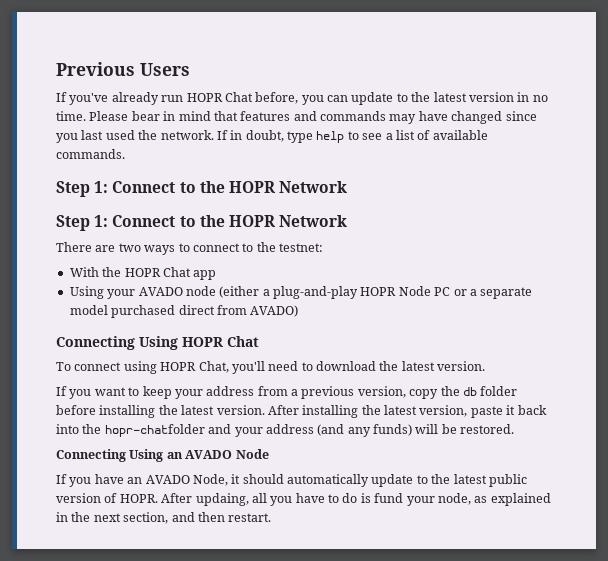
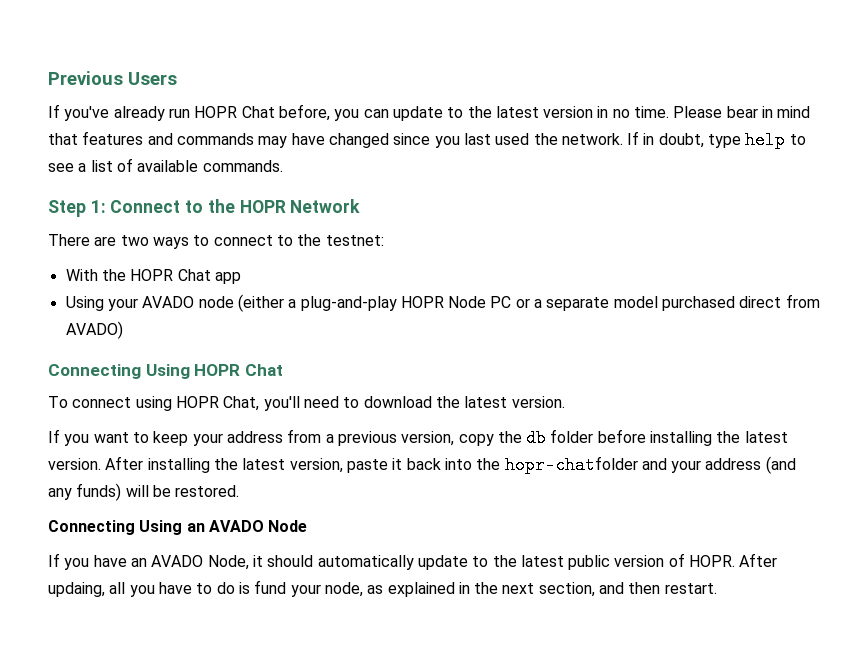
  If in doubt, type help to see a list of available commands.
- Step 1: Connect to the HOPR Network

